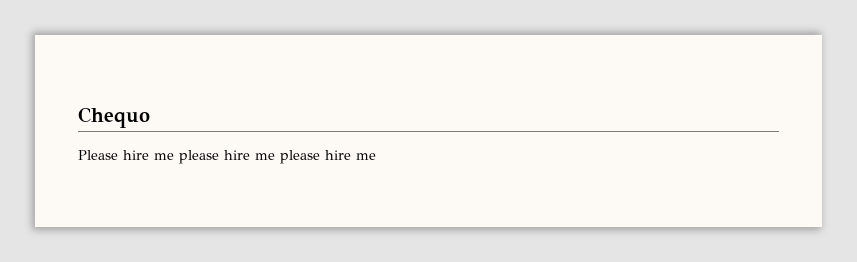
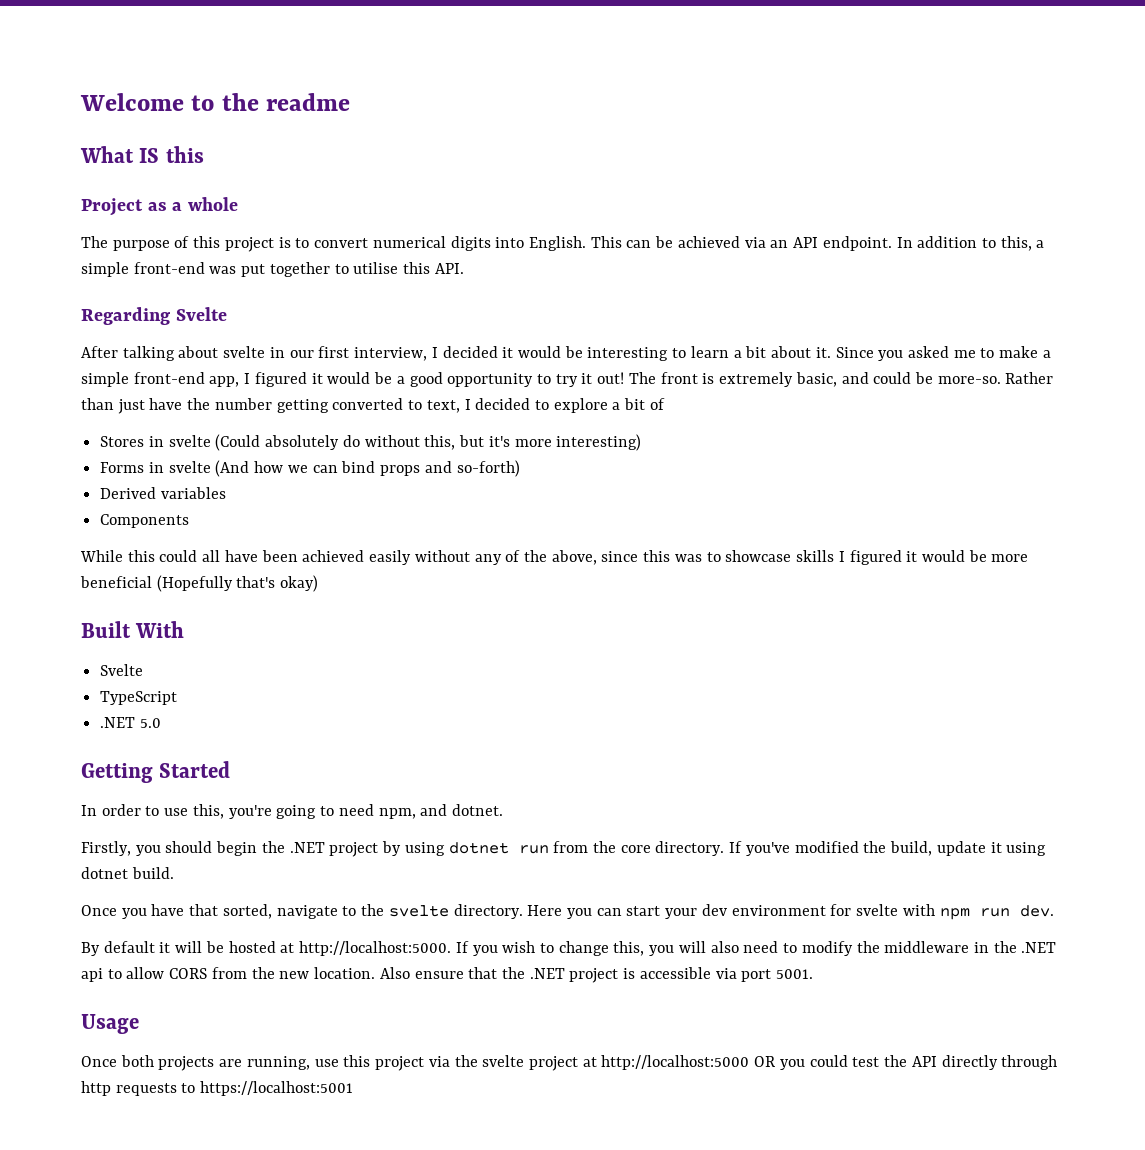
- Chequo
- Please hire me please hire me please hire me
+ Welcome to the readme
+ What IS this
+ Project as a whole
+ The purpose of this project is to convert numerical digits into English. This can be achieved via an API endpoint. In addition to this, a simple front-end was put together to utilise this API.
+ Regarding Svelte
+ After talking about svelte in our first interview, I decided it would be interesting to learn a bit about it. Since you asked me to make a simple front-end app, I figured it would be a good opportunity to try it out! The front is extremely basic, and could be more-so. Rather than just have the number getting converted to text, I decided to explore a bit of
+ Stores in svelte (Could absolutely do without this, but it's more interesting)
+ Forms in svelte (And how we can bind props and so-forth)
+ Derived variables
+ Components
+ While this could all have been achieved easily without any of the above, since this was to showcase skills I figured it would be more beneficial (Hopefully that's okay)
+ Built With
+ Svelte
+ TypeScript
+ .NET 5.0
+ Getting Started
+ In order to use this, you're going to need npm, and dotnet.
+ Firstly, you should begin the .NET project by using dotnet run from the core directory. If you've modified the build, update it using dotnet build.
+ Once you have that sorted, navigate to the svelte directory. Here you can start your dev environment for svelte with npm run dev.
+ By default it will be hosted at http://localhost:5000. If you wish to change this, you will also need to modify the middleware in the .NET api to allow CORS from the new location. Also ensure that the .NET project is accessible via port 5001.
+ Usage
+ Once both projects are running, use this project via the svelte project at http://localhost:5000 OR you could test the API directly through http requests to https://localhost:5001

